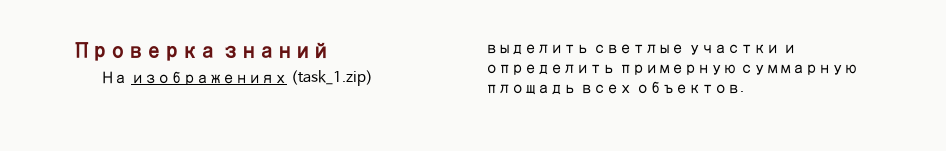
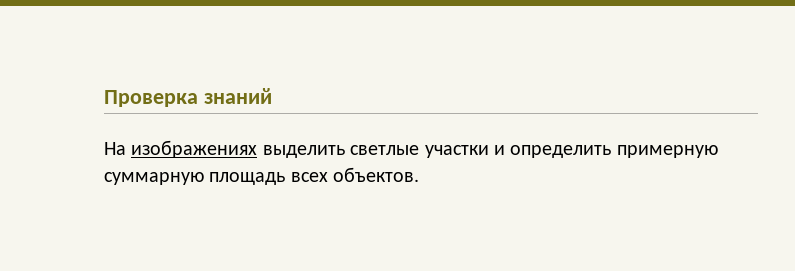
- На изображениях (task_1.zip) выделить светлые участки и определить примерную суммарную площадь всех объектов.
+ На изображениях выделить светлые участки и определить примерную суммарную площадь всех объектов.

